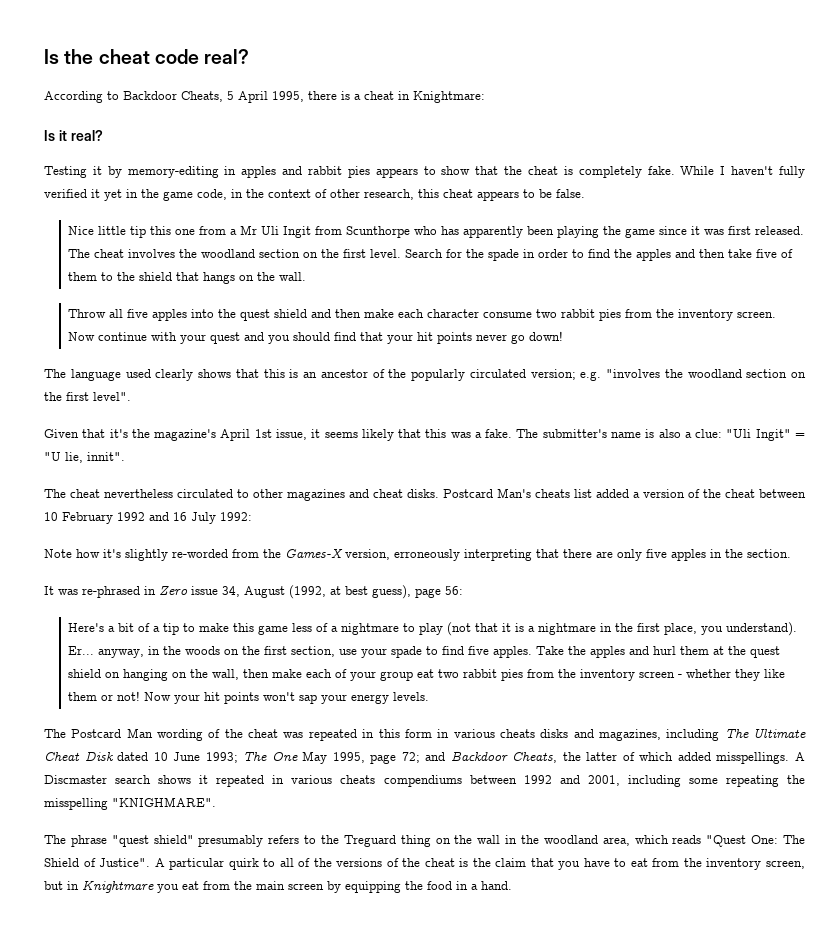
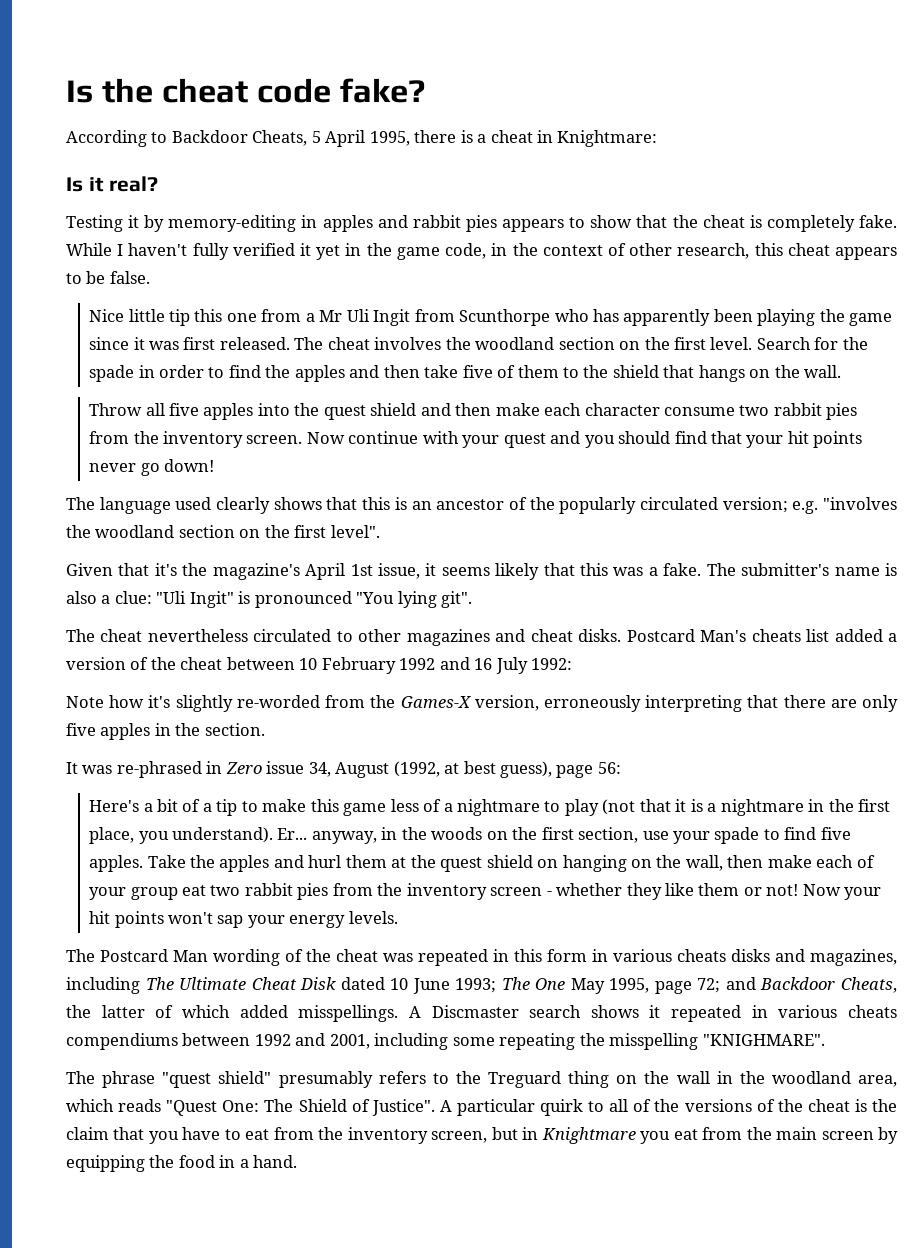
- Is the cheat code real?
+ Is the cheat code fake?
- The submitter's name is also a clue: "Uli Ingit" = "U lie, innit".
+ The submitter's name is also a clue: "Uli Ingit" is pronounced "You lying git".

